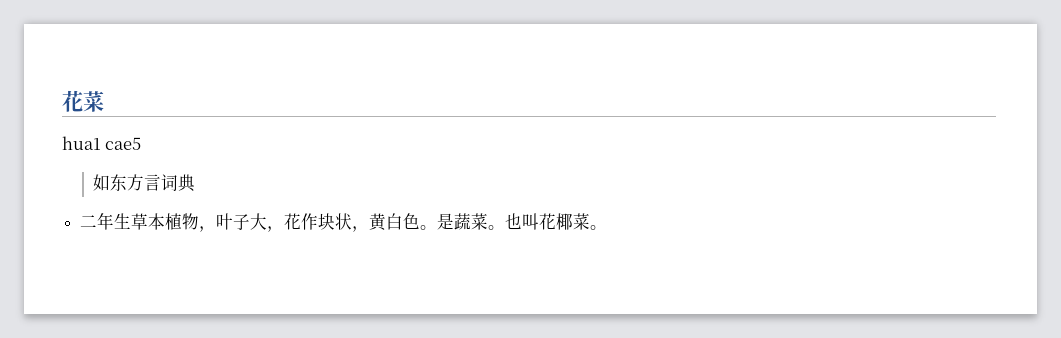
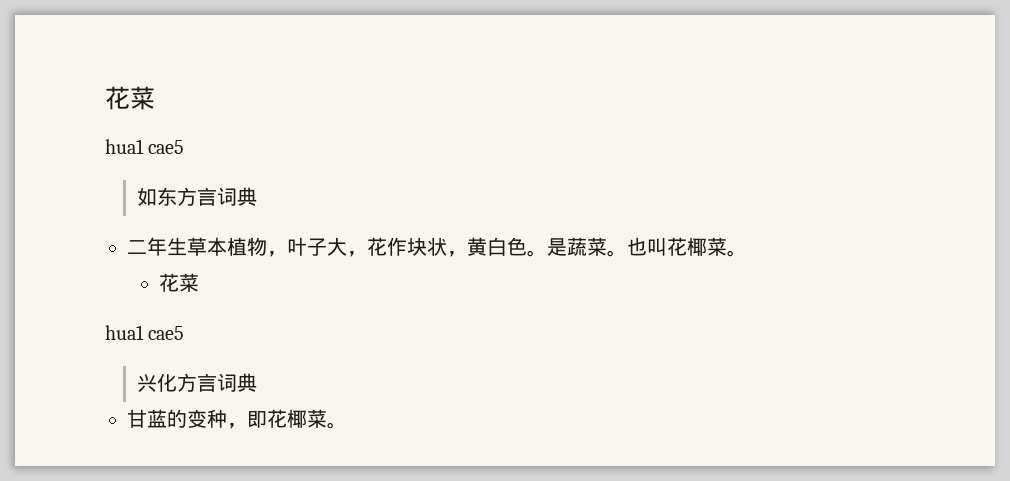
  也叫花椰菜。
+ 花菜
+ hua1 cae5
+ 兴化方言词典
+ 甘蓝的变种，即花椰菜。

